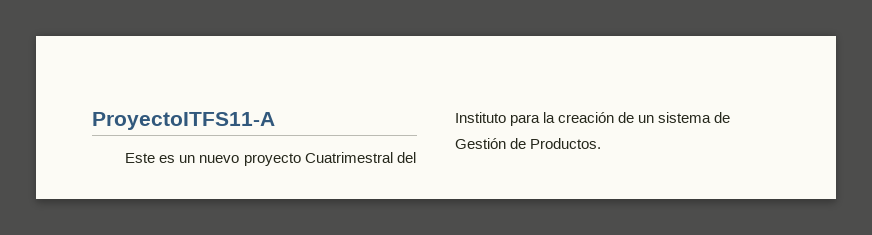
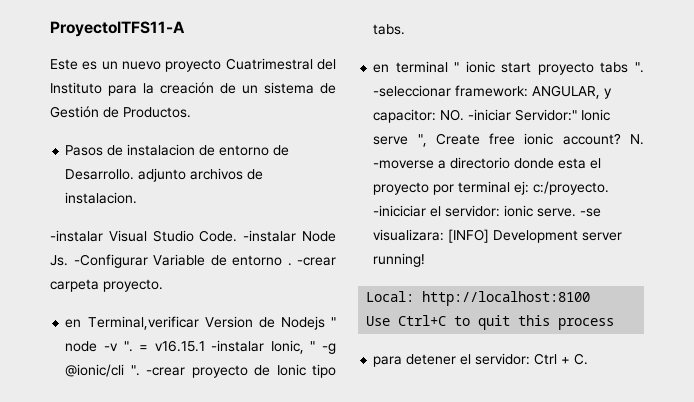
+ Pasos de instalacion de entorno de Desarrollo. adjunto archivos de instalacion.
+ -instalar Visual Studio Code. -instalar Node Js. -Configurar Variable de entorno . -crear carpeta proyecto.
+ en Terminal,verificar Version de Nodejs " node -v ". = v16.15.1 -instalar Ionic, " -g @ionic/cli ". -crear proyecto de Ionic tipo tabs.
+ en terminal " ionic start proyecto tabs ". -seleccionar framework: ANGULAR, y capacitor: NO. -iniciar Servidor:" Ionic serve ", Create free ionic account? N. -moverse a directorio donde esta el proyecto por terminal ej: c:/proyecto. -iniciciar el servidor: ionic serve. -se visualizara: [INFO] Development server running!
+ Local: http://localhost:8100
+ Use Ctrl+C to quit this process
+ para detener el servidor: Ctrl + C.

